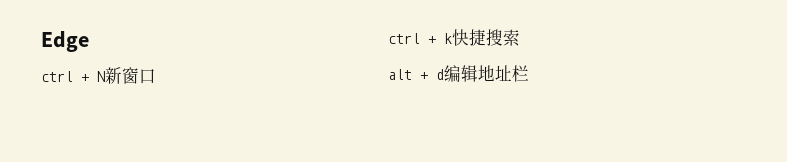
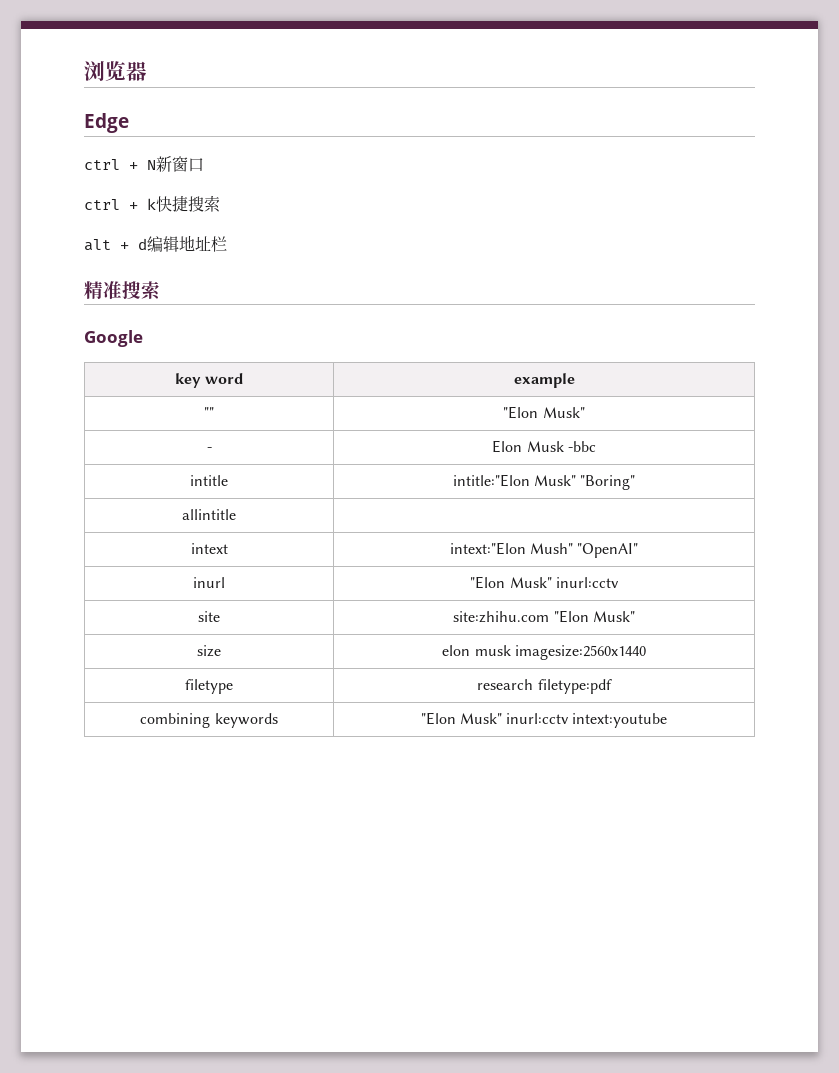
+ 浏览器
+ 精准搜索
+ Google
+ key word | example
+ "" | "Elon Musk"
+ - | Elon Musk -bbc
+ intitle | intitle:"Elon Musk" "Boring"
+ allintitle |
+ intext | intext:"Elon Mush" "OpenAI"
+ inurl | "Elon Musk" inurl:cctv
+ site | site:zhihu.com "Elon Musk"
+ size | elon musk imagesize:2560x1440
+ filetype | research filetype:pdf
+ combining keywords | "Elon Musk" inurl:cctv intext:youtube

